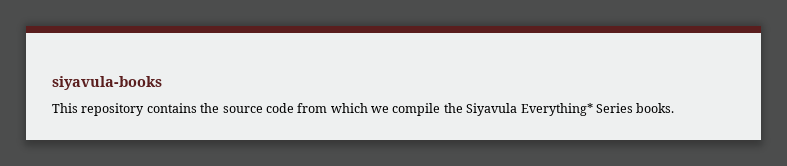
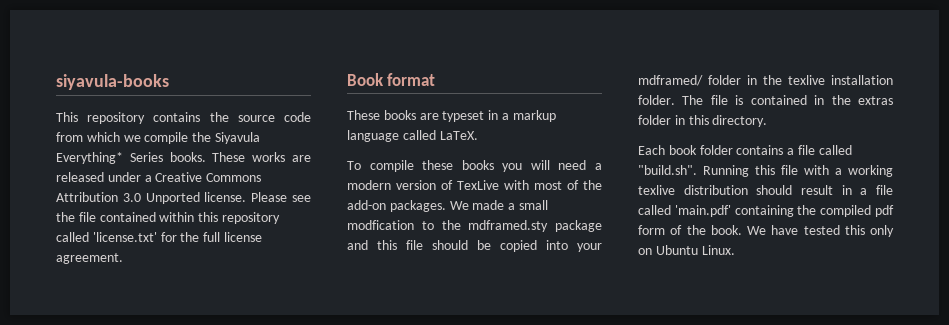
+ These works are released under a Creative Commons Attribution 3.0 Unported license. Please see the file contained within this repository called 'license.txt' for the full license agreement.
+ Book format
+ These books are typeset in a markup language called LaTeX.
+ To compile these books you will need a modern version of TexLive with most of the add-on packages. We made a small modfication to the mdframed.sty package and this file should be copied into your mdframed/ folder in the texlive installation folder. The file is contained in the extras folder in this directory.
+ Each book folder contains a file called "build.sh". Running this file with a working texlive distribution should result in a file called 'main.pdf' containing the compiled pdf form of the book. We have tested this only on Ubuntu Linux.

